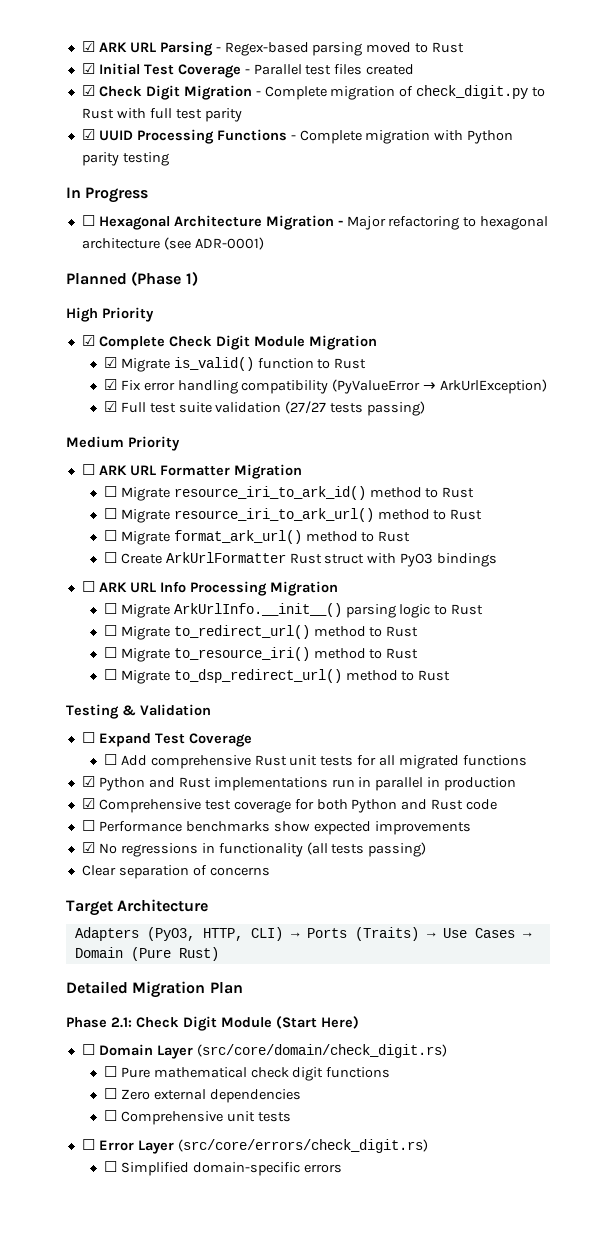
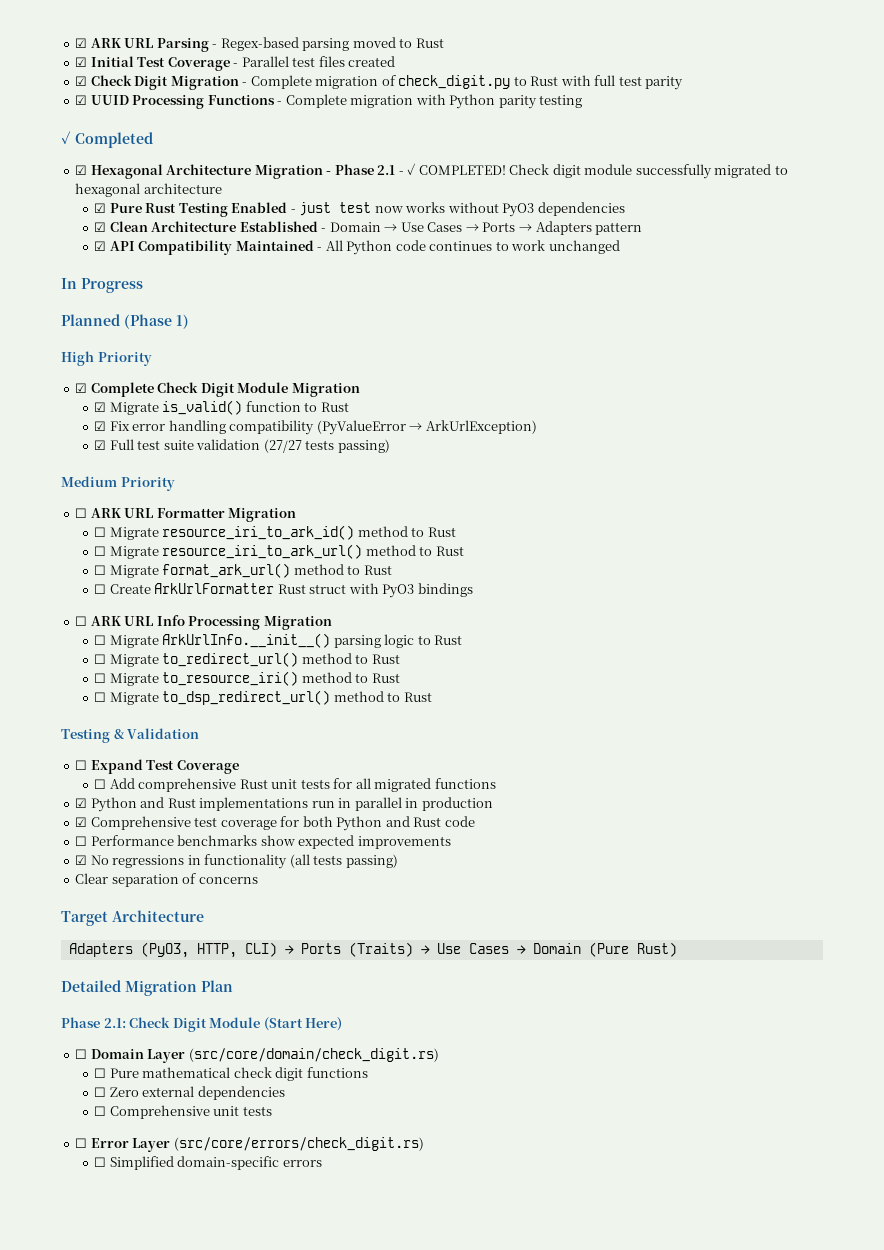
+ ✓ Completed
+ ☑ Hexagonal Architecture Migration - Phase 2.1 - ✓ COMPLETED! Check digit module successfully migrated to hexagonal architecture
+ ☑ Pure Rust Testing Enabled - just test now works without PyO3 dependencies
+ ☑ Clean Architecture Established - Domain → Use Cases → Ports → Adapters pattern
+ ☑ API Compatibility Maintained - All Python code continues to work unchanged
  In Progress
- ☐ Hexagonal Architecture Migration - Major refactoring to hexagonal architecture (see ADR-0001)

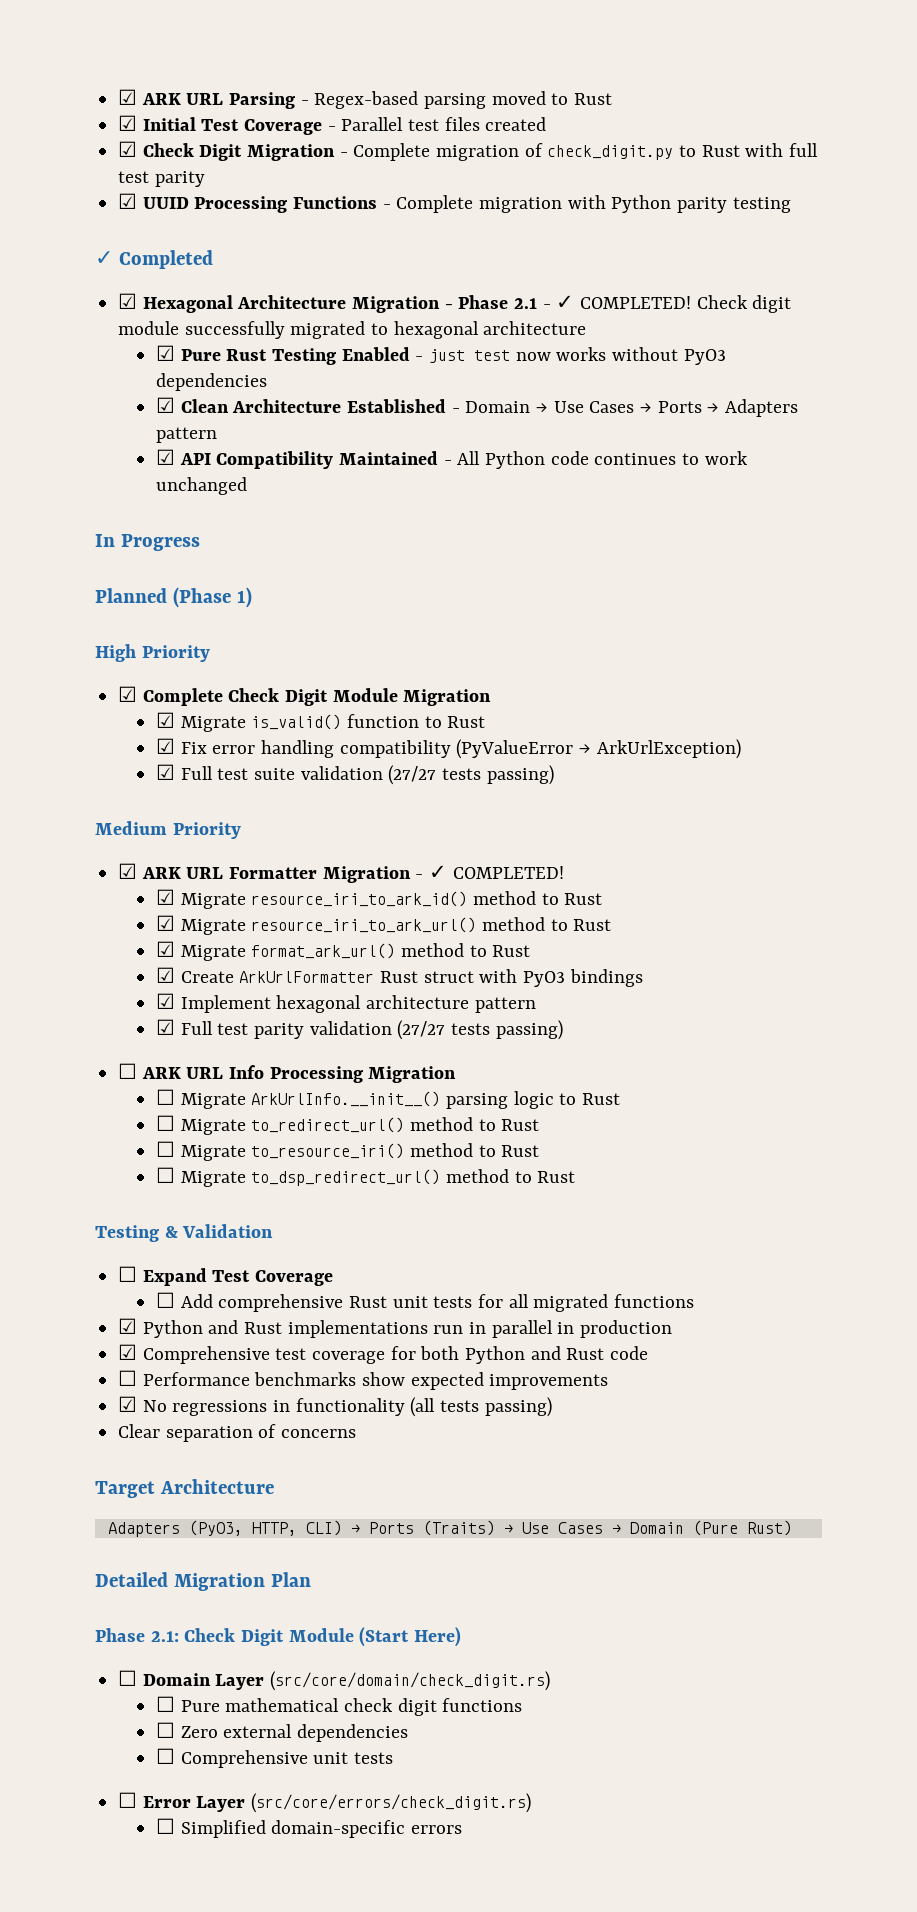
- ☐ ARK URL Formatter Migration
- ☐ Migrate resource_iri_to_ark_id() method to Rust
+ ☑ ARK URL Formatter Migration - ✓ COMPLETED!
+ ☑ Migrate resource_iri_to_ark_id() method to Rust
- ☐ Migrate resource_iri_to_ark_url() method to Rust
+ ☑ Migrate resource_iri_to_ark_url() method to Rust
- ☐ Migrate format_ark_url() method to Rust
+ ☑ Migrate format_ark_url() method to Rust
- ☐ Create ArkUrlFormatter Rust struct with PyO3 bindings
+ ☑ Create ArkUrlFormatter Rust struct with PyO3 bindings
+ ☑ Implement hexagonal architecture pattern
+ ☑ Full test parity validation (27/27 tests passing)

